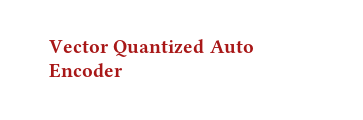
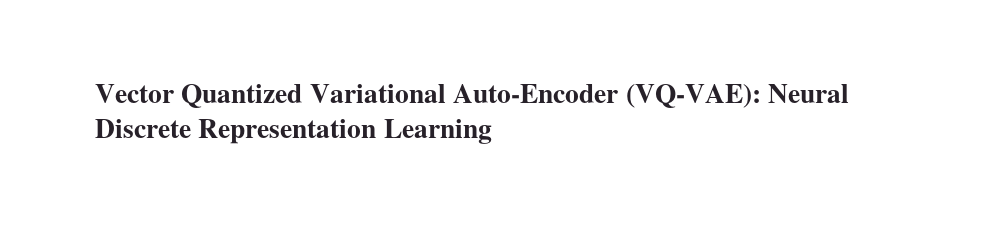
- Vector Quantized Auto Encoder
+ Vector Quantized Variational Auto-Encoder (VQ-VAE): Neural Discrete Representation Learning

